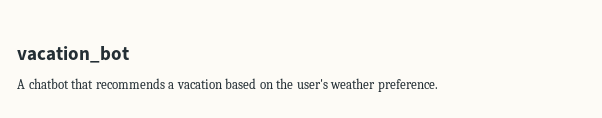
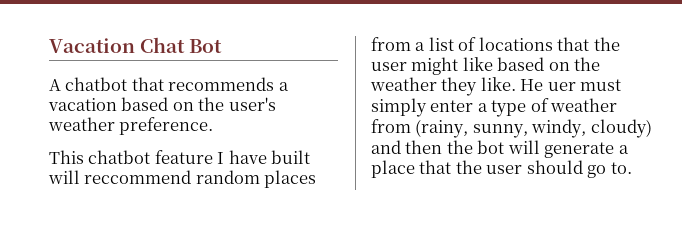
- vacation_bot
+ Vacation Chat Bot
+ This chatbot feature I have built will reccommend random places from a list of locations that the user might like based on the weather they like. He uer must simply enter a type of weather from (rainy, sunny, windy, cloudy) and then the bot will generate a place that the user should go to.

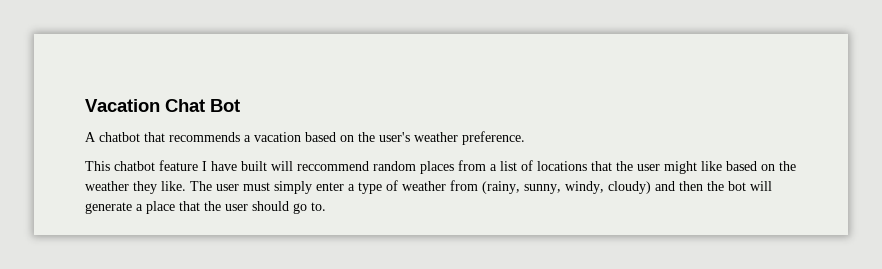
- He uer must simply enter a type of weather from (rainy, sunny, windy, cloudy) and then the bot will generate a place that the user should go to.
+ The user must simply enter a type of weather from (rainy, sunny, windy, cloudy) and then the bot will generate a place that the user should go to.

